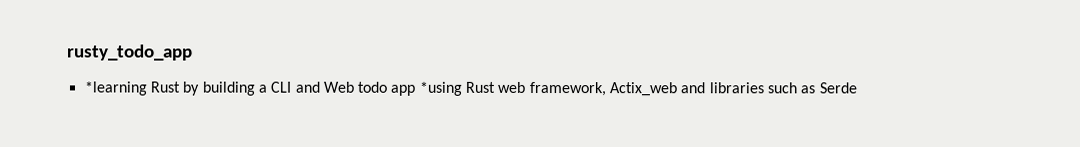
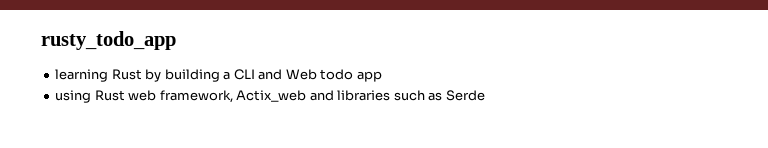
- *learning Rust by building a CLI and Web todo app *using Rust web framework, Actix_web and libraries such as Serde
+ learning Rust by building a CLI and Web todo app
+ using Rust web framework, Actix_web and libraries such as Serde

